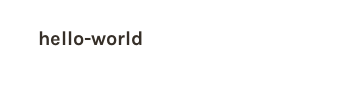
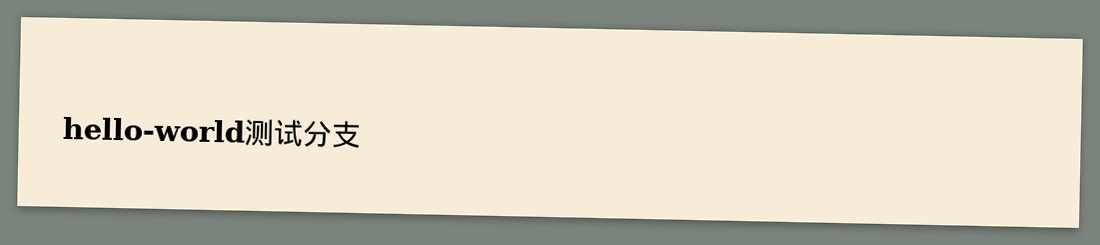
- hello-world
+ hello-world测试分支

